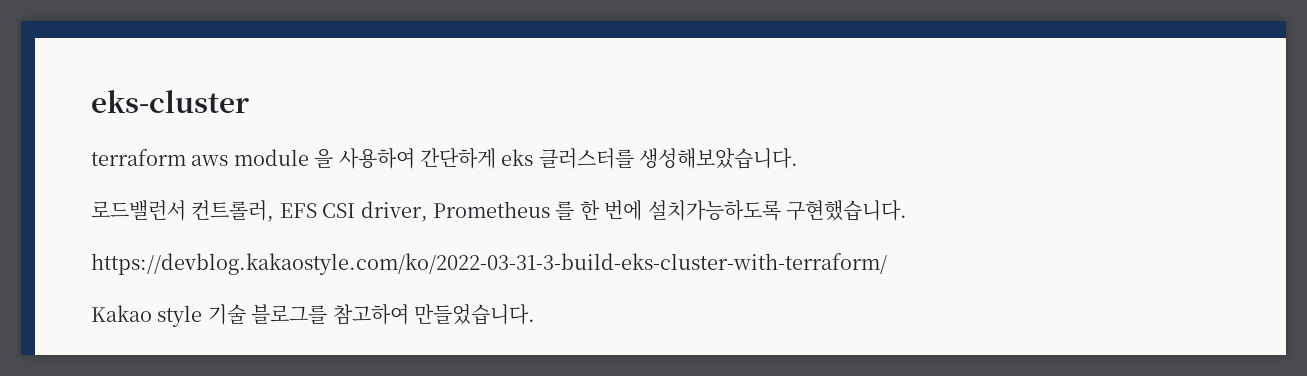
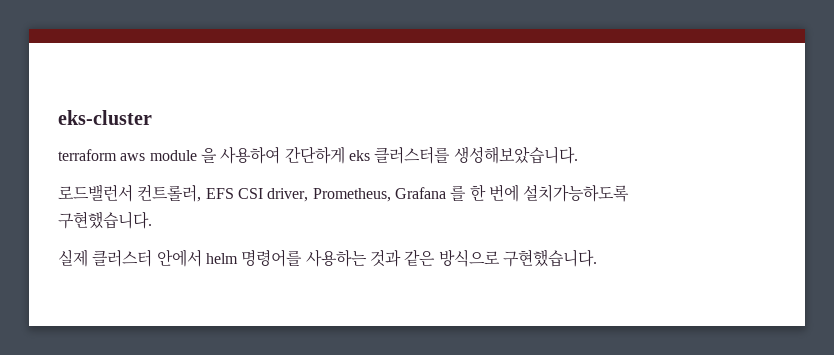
- 로드밸런서 컨트롤러, EFS CSI driver, Prometheus 를 한 번에 설치가능하도록 구현했습니다.
+ 로드밸런서 컨트롤러, EFS CSI driver, Prometheus, Grafana 를 한 번에 설치가능하도록 구현했습니다.
- https://devblog.kakaostyle.com/ko/2022-03-31-3-build-eks-cluster-with-terraform/
- Kakao style 기술 블로그를 참고하여 만들었습니다.
+ 실제 클러스터 안에서 helm 명령어를 사용하는 것과 같은 방식으로 구현했습니다.

